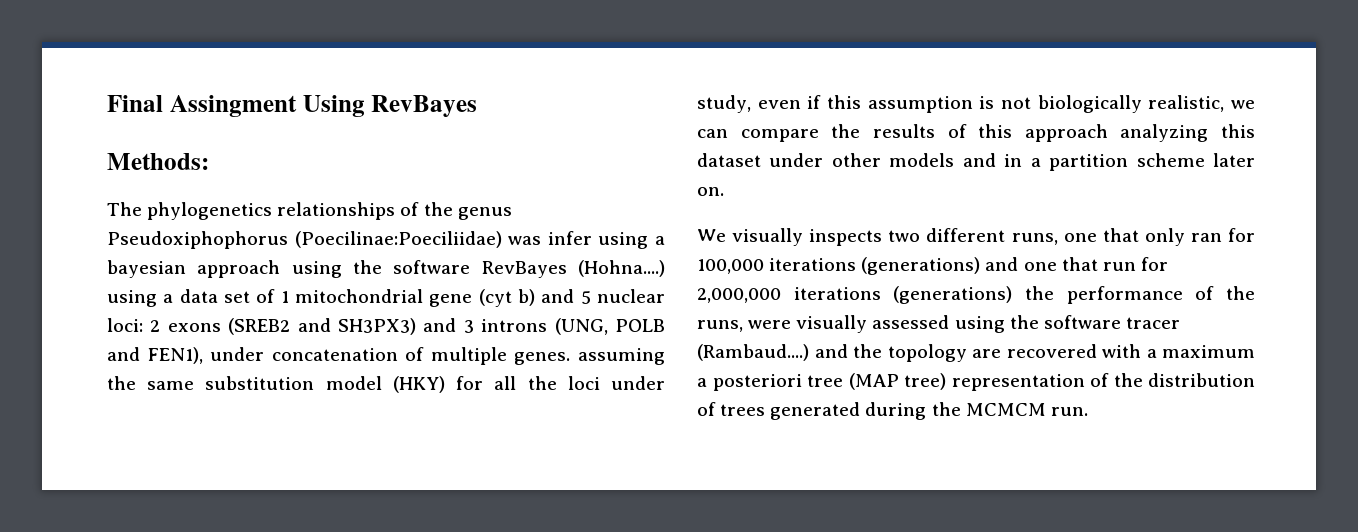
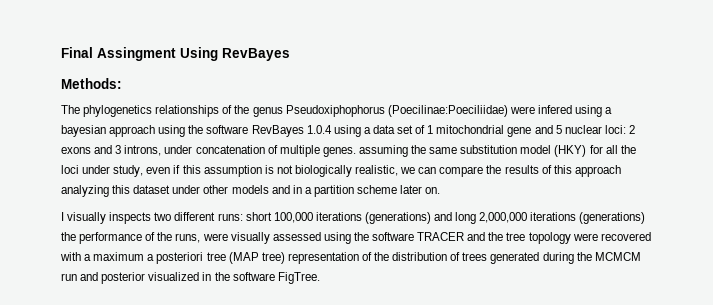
- The phylogenetics relationships of the genus Pseudoxiphophorus (Poecilinae:Poeciliidae) was infer using a bayesian approach using the software RevBayes (Hohna....) using a data set of 1 mitochondrial gene (cyt b) and 5 nuclear loci:
+ The phylogenetics relationships of the genus Pseudoxiphophorus (Poecilinae:Poeciliidae) were infered using a bayesian approach using the software RevBayes 1.0.4 using a data set of 1 mitochondrial gene and 5 nuclear loci:
- 2 exons (SREB2 and SH3PX3) and 3 introns (UNG, POLB and FEN1), under concatenation of multiple genes. assuming the same substitution model (HKY) for all the loci under study, even if this assumption is not biologically realistic, we can compare the results of this approach analyzing this dataset under other models and in a partition scheme later on.
+ 2 exons and 3 introns, under concatenation of multiple genes. assuming the same substitution model (HKY) for all the loci under study, even if this assumption is not biologically realistic, we can compare the results of this approach analyzing this dataset under other models and in a partition scheme later on.
- We visually inspects two different runs, one that only ran for 100,000 iterations (generations) and one that run for 2,000,000 iterations (generations) the performance of the runs, were visually assessed using the software tracer (Rambaud....) and the topology are recovered with a maximum a posteriori tree (MAP tree) representation of the distribution of trees generated during the MCMCM run.
+ I visually inspects two different runs: short 100,000 iterations (generations) and long 2,000,000 iterations (generations) the performance of the runs, were visually assessed using the software TRACER and the tree topology were recovered with a maximum a posteriori tree (MAP tree) representation of the distribution of trees generated during the MCMCM run and posterior visualized in the software FigTree.

